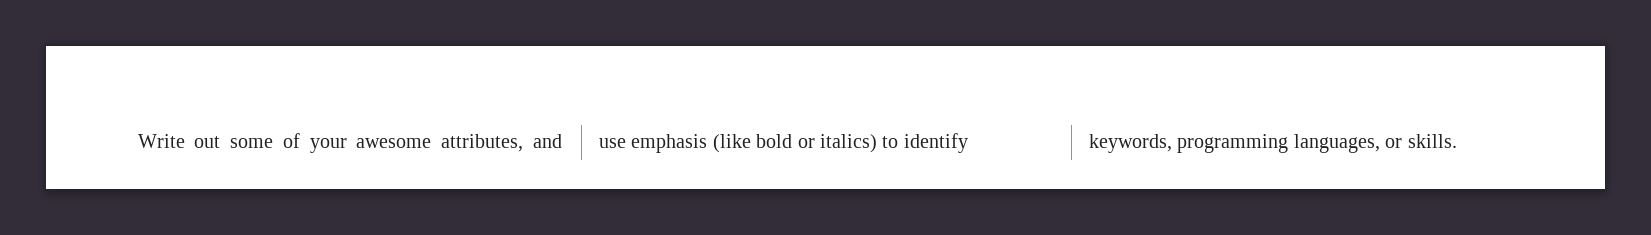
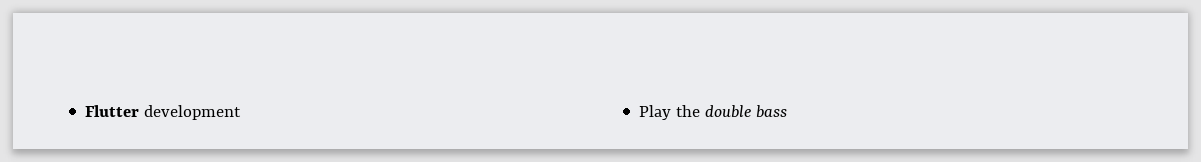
- Write out some of your awesome attributes, and use emphasis (like bold or italics) to identify keywords, programming languages, or skills.
+ Flutter development
+ Play the double bass

